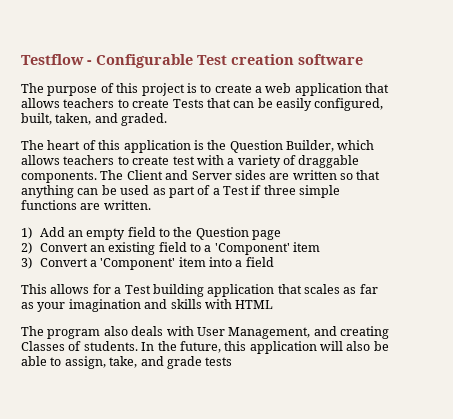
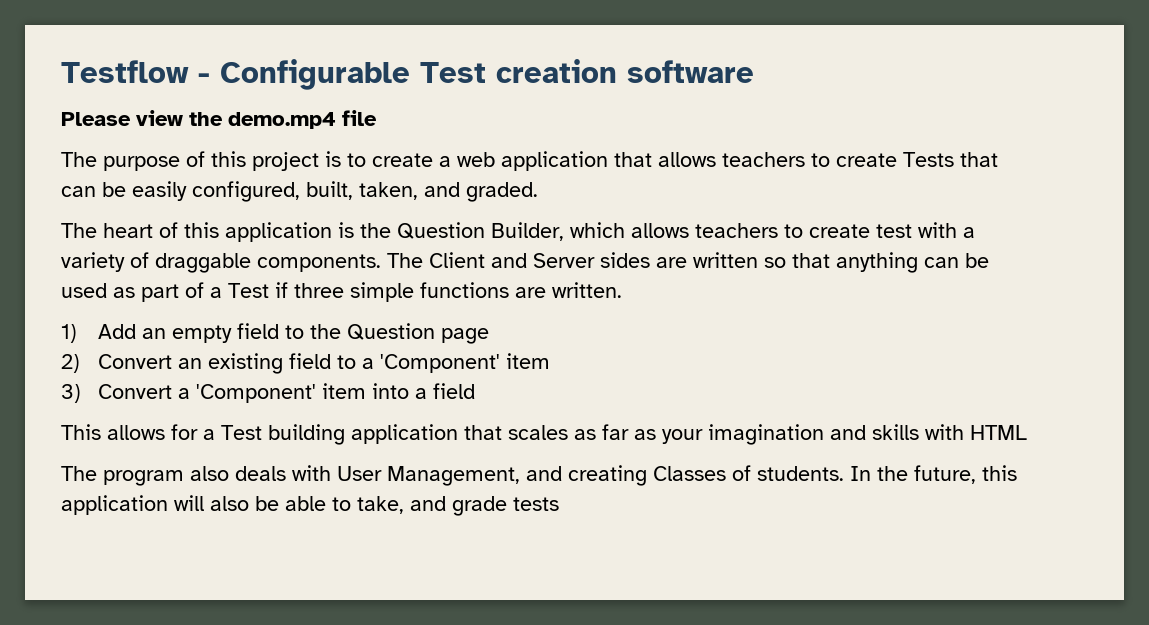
+ Please view the demo.mp4 file
- In the future, this application will also be able to assign, take, and grade tests
+ In the future, this application will also be able to take, and grade tests

